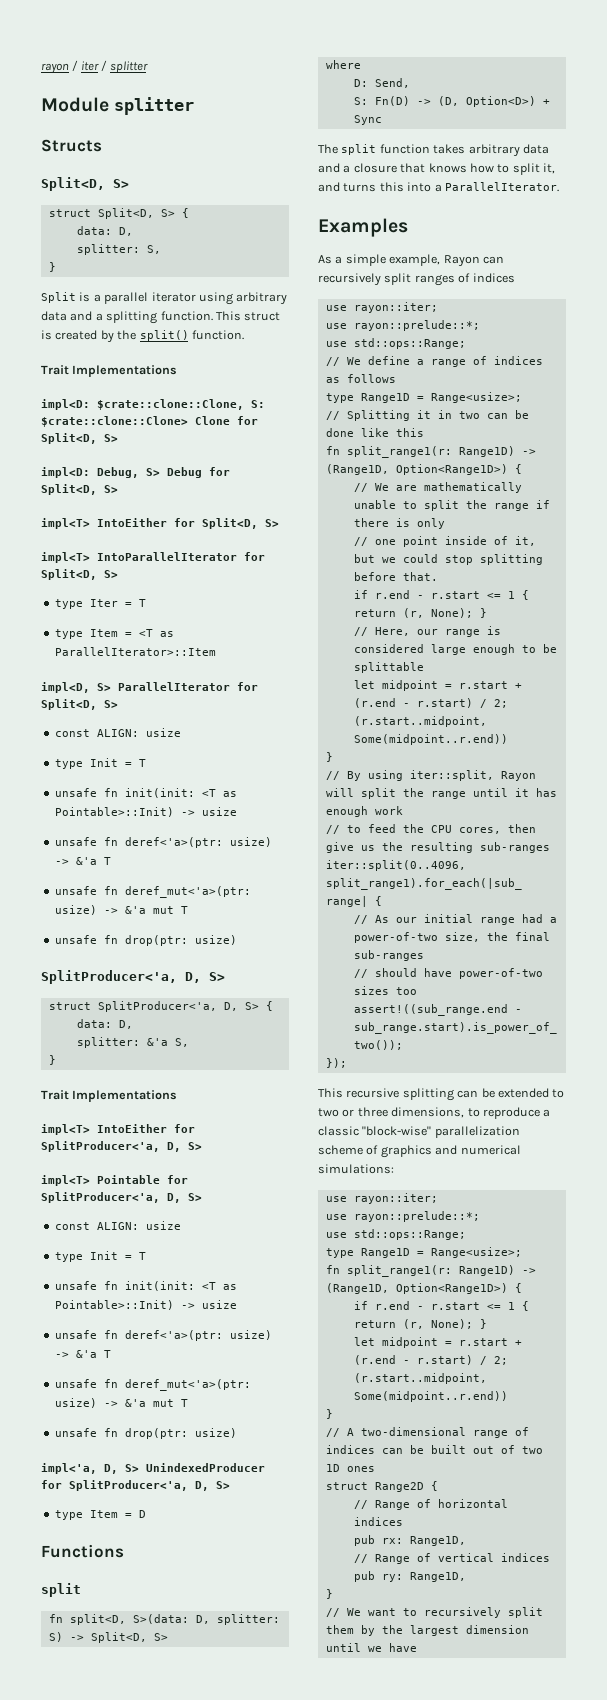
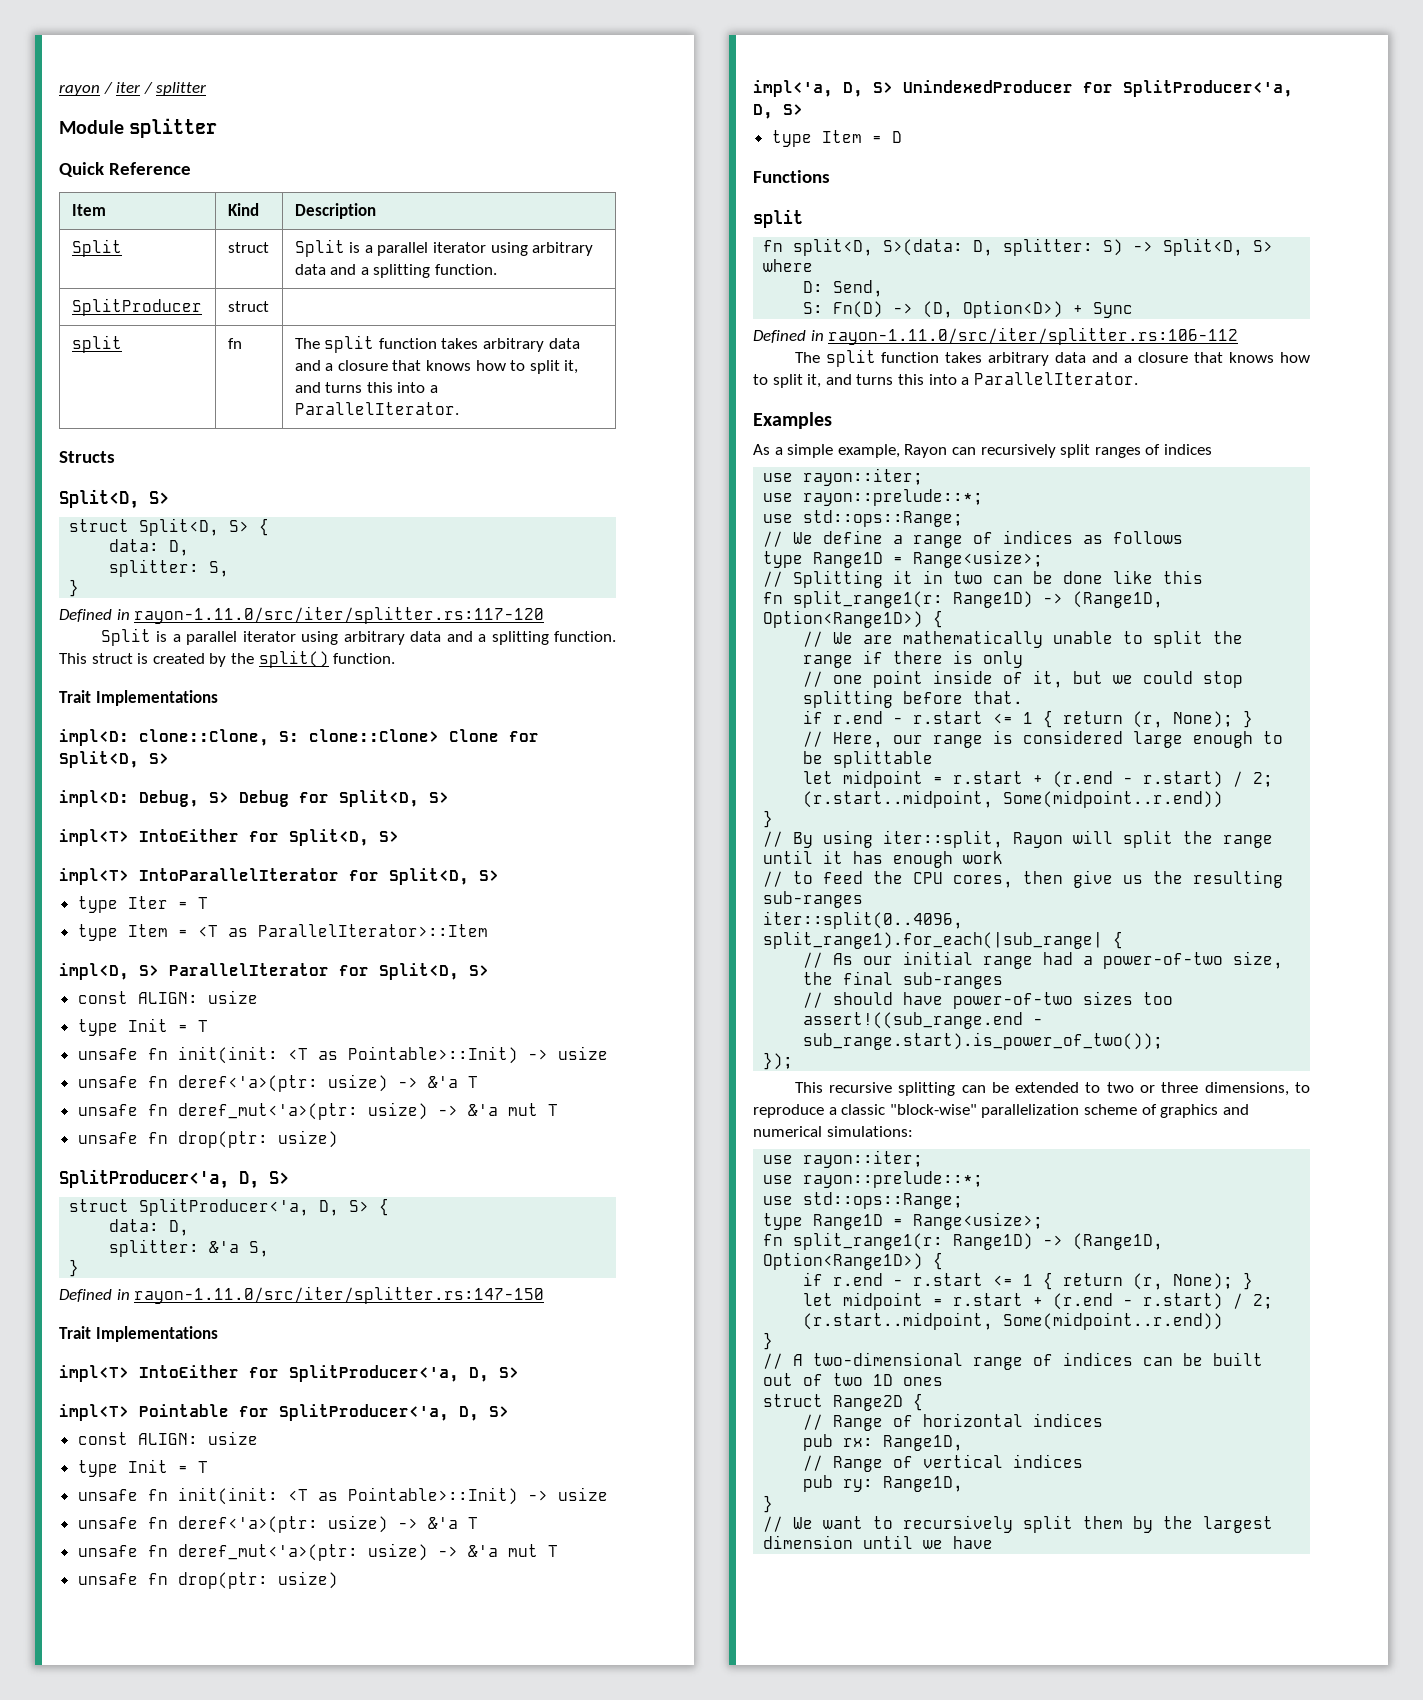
+ Quick Reference
+ Item | Kind | Description
+ Split | struct | Split is a parallel iterator using arbitrary data and a splitting function.
+ SplitProducer | struct |
+ split | fn | The split function takes arbitrary data and a closure that knows how to split it, and turns this into a ParallelIterator.
+ Defined in rayon-1.11.0/src/iter/splitter.rs:117-120
- impl<D: $crate::clone::Clone, S: $crate::clone::Clone> Clone for Split<D, S>
+ impl<D: clone::Clone, S: clone::Clone> Clone for Split<D, S>
+ Defined in rayon-1.11.0/src/iter/splitter.rs:147-150
+ Defined in rayon-1.11.0/src/iter/splitter.rs:106-112

